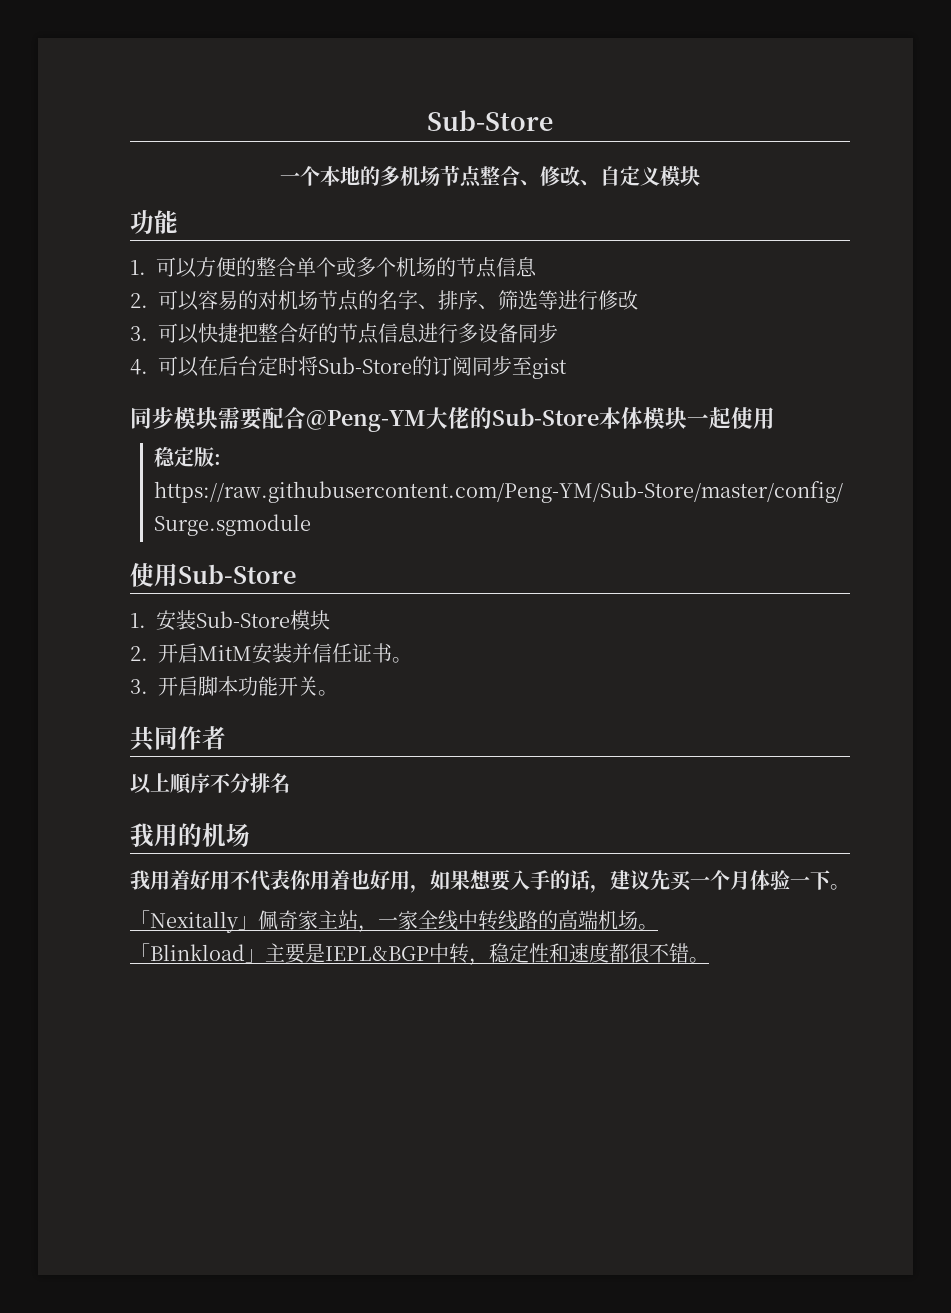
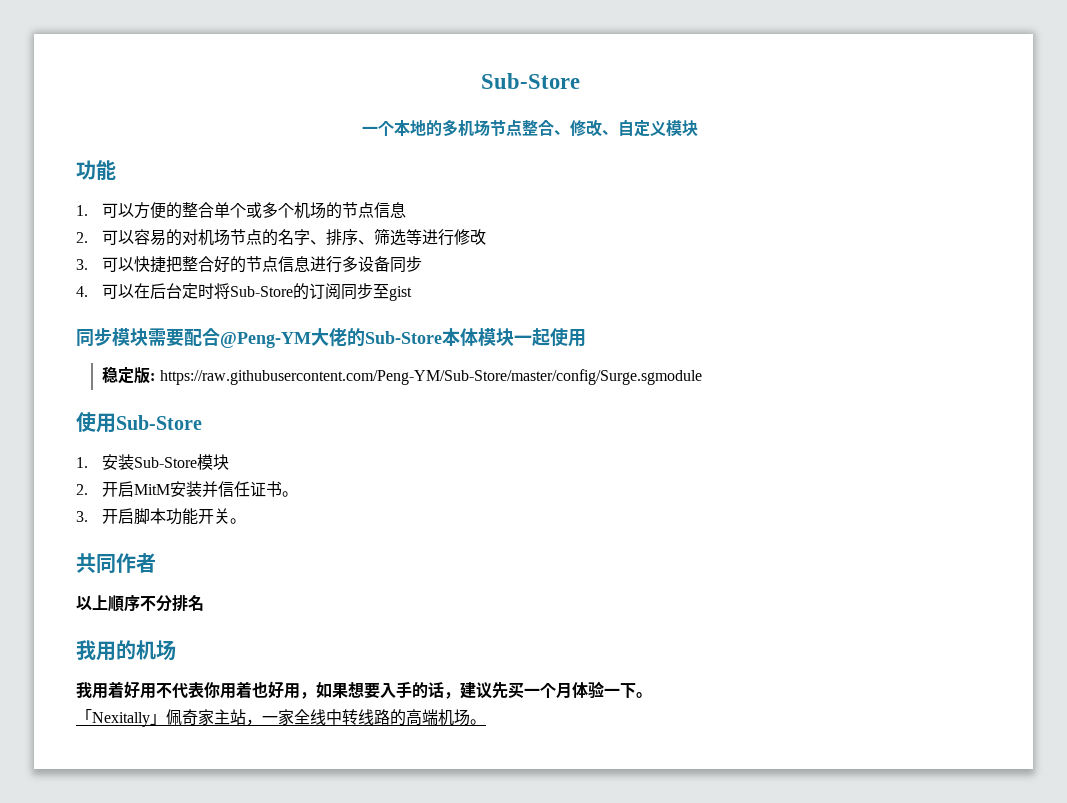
- 「Blinkload」主要是IEPL&BGP中转，稳定性和速度都很不错。

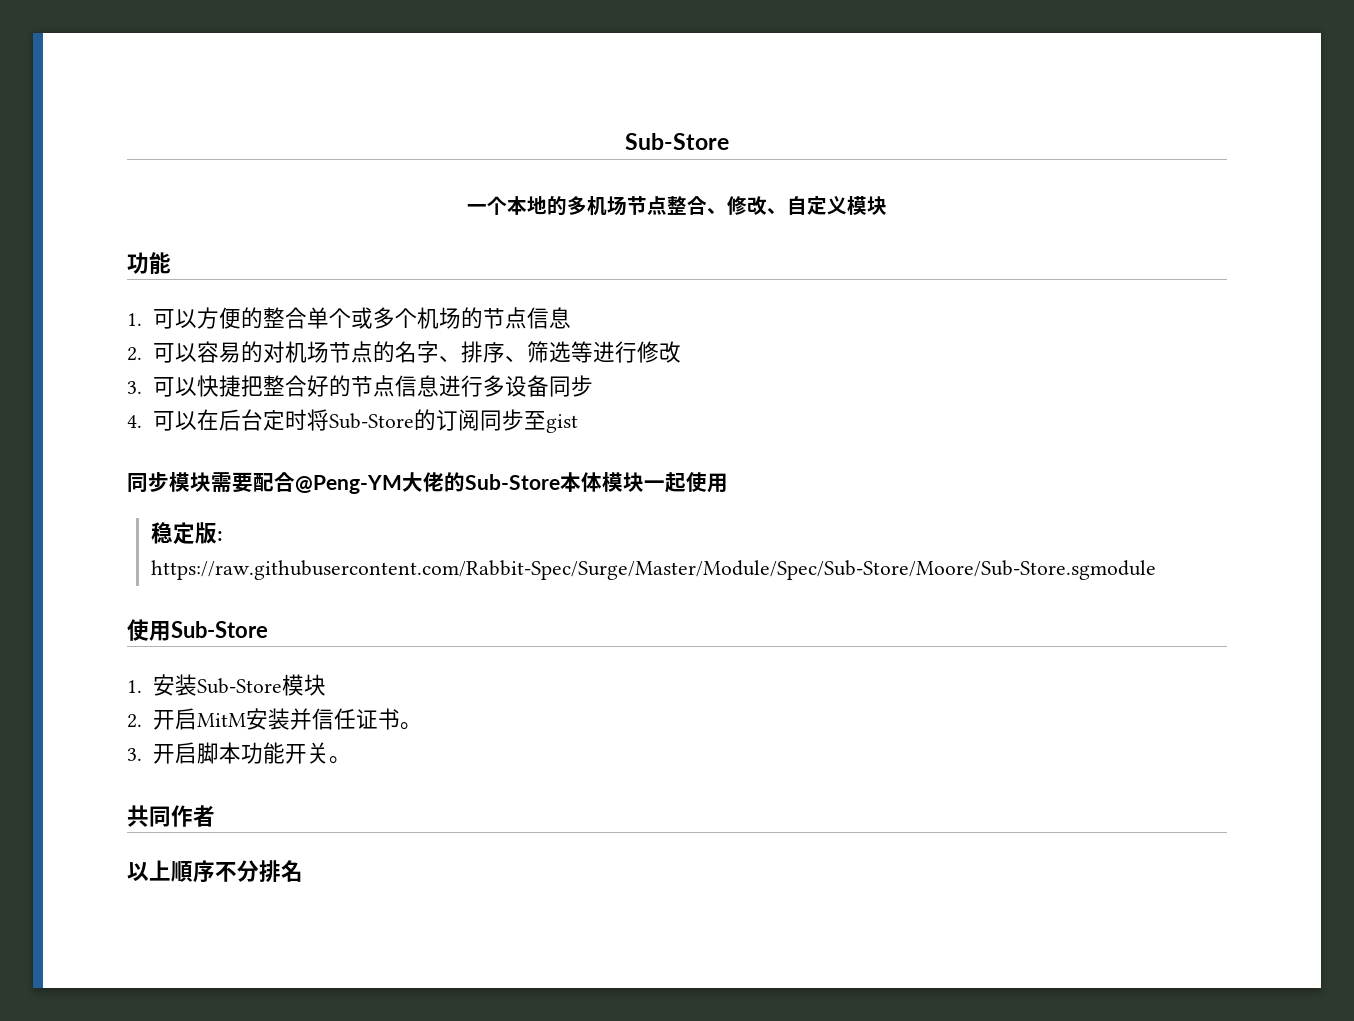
- 稳定版: https://raw.githubusercontent.com/Peng-YM/Sub-Store/master/config/Surge.sgmodule
+ 稳定版: https://raw.githubusercontent.com/Rabbit-Spec/Surge/Master/Module/Spec/Sub-Store/Moore/Sub-Store.sgmodule
- 我用的机场
- 我用着好用不代表你用着也好用，如果想要入手的话，建议先买一个月体验一下。
- 「Nexitally」佩奇家主站，一家全线中转线路的高端机场。

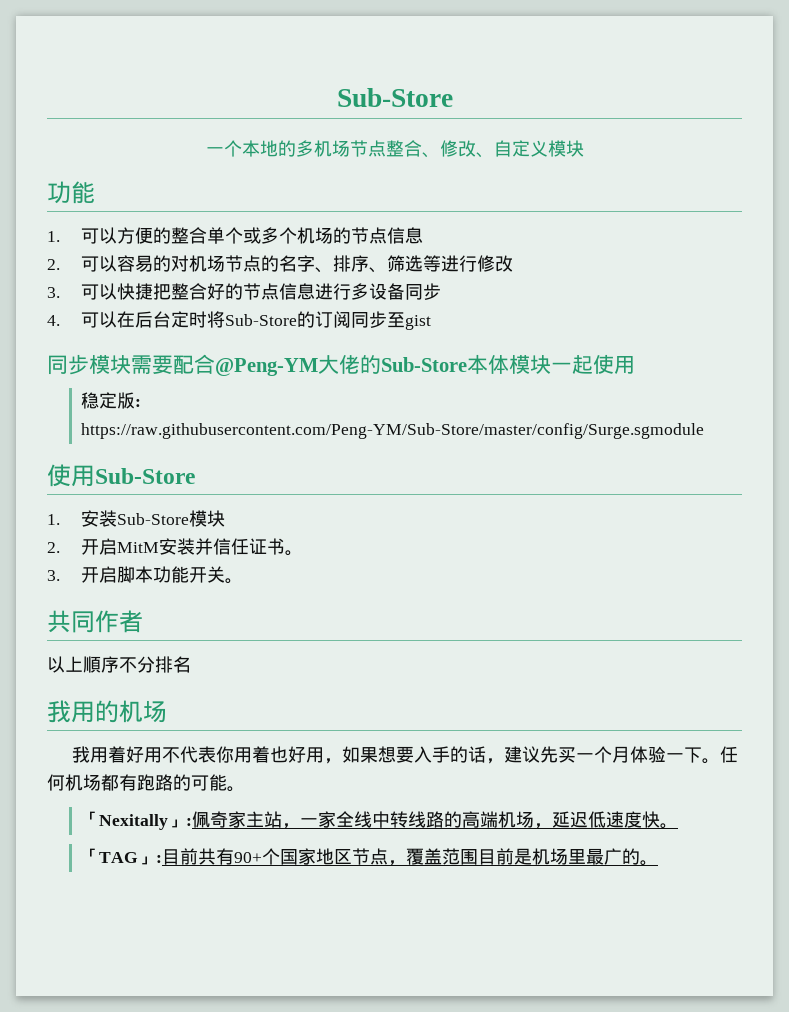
- 稳定版: https://raw.githubusercontent.com/Rabbit-Spec/Surge/Master/Module/Spec/Sub-Store/Moore/Sub-Store.sgmodule
+ 稳定版: https://raw.githubusercontent.com/Peng-YM/Sub-Store/master/config/Surge.sgmodule
+ 我用的机场
+ 我用着好用不代表你用着也好用，如果想要入手的话，建议先买一个月体验一下。任何机场都有跑路的可能。
+ 「Nexitally」:佩奇家主站，一家全线中转线路的高端机场，延迟低速度快。
+ 「TAG」:目前共有90+个国家地区节点，覆盖范围目前是机场里最广的。

